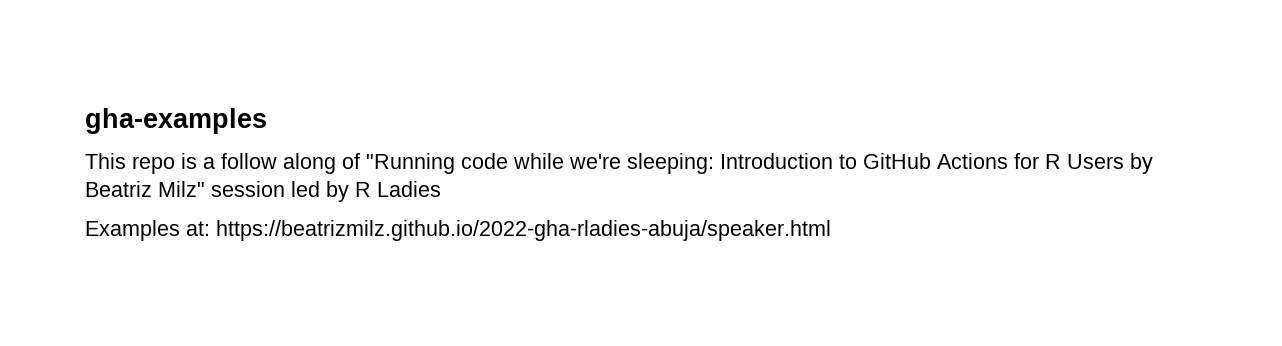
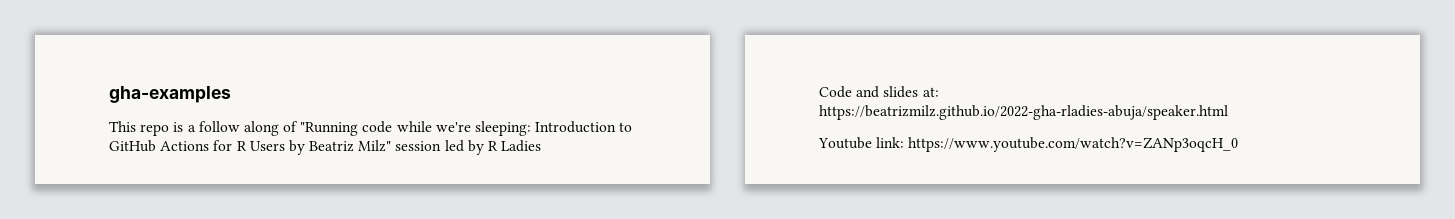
- Examples at: https://beatrizmilz.github.io/2022-gha-rladies-abuja/speaker.html
+ Code and slides at: https://beatrizmilz.github.io/2022-gha-rladies-abuja/speaker.html
+ Youtube link: https://www.youtube.com/watch?v=ZANp3oqcH_0

